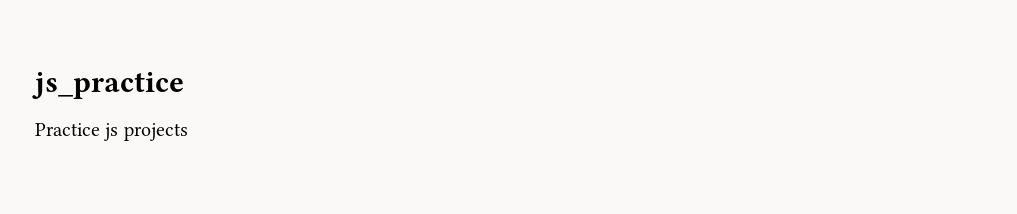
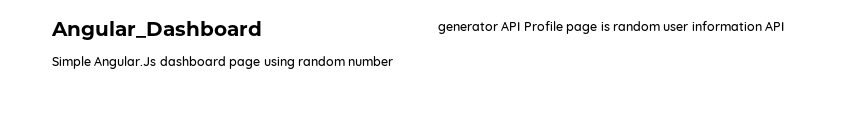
- js_practice
- Practice js projects
+ Angular_Dashboard
+ Simple Angular.Js dashboard page using random number generator API Profile page is random user information API

